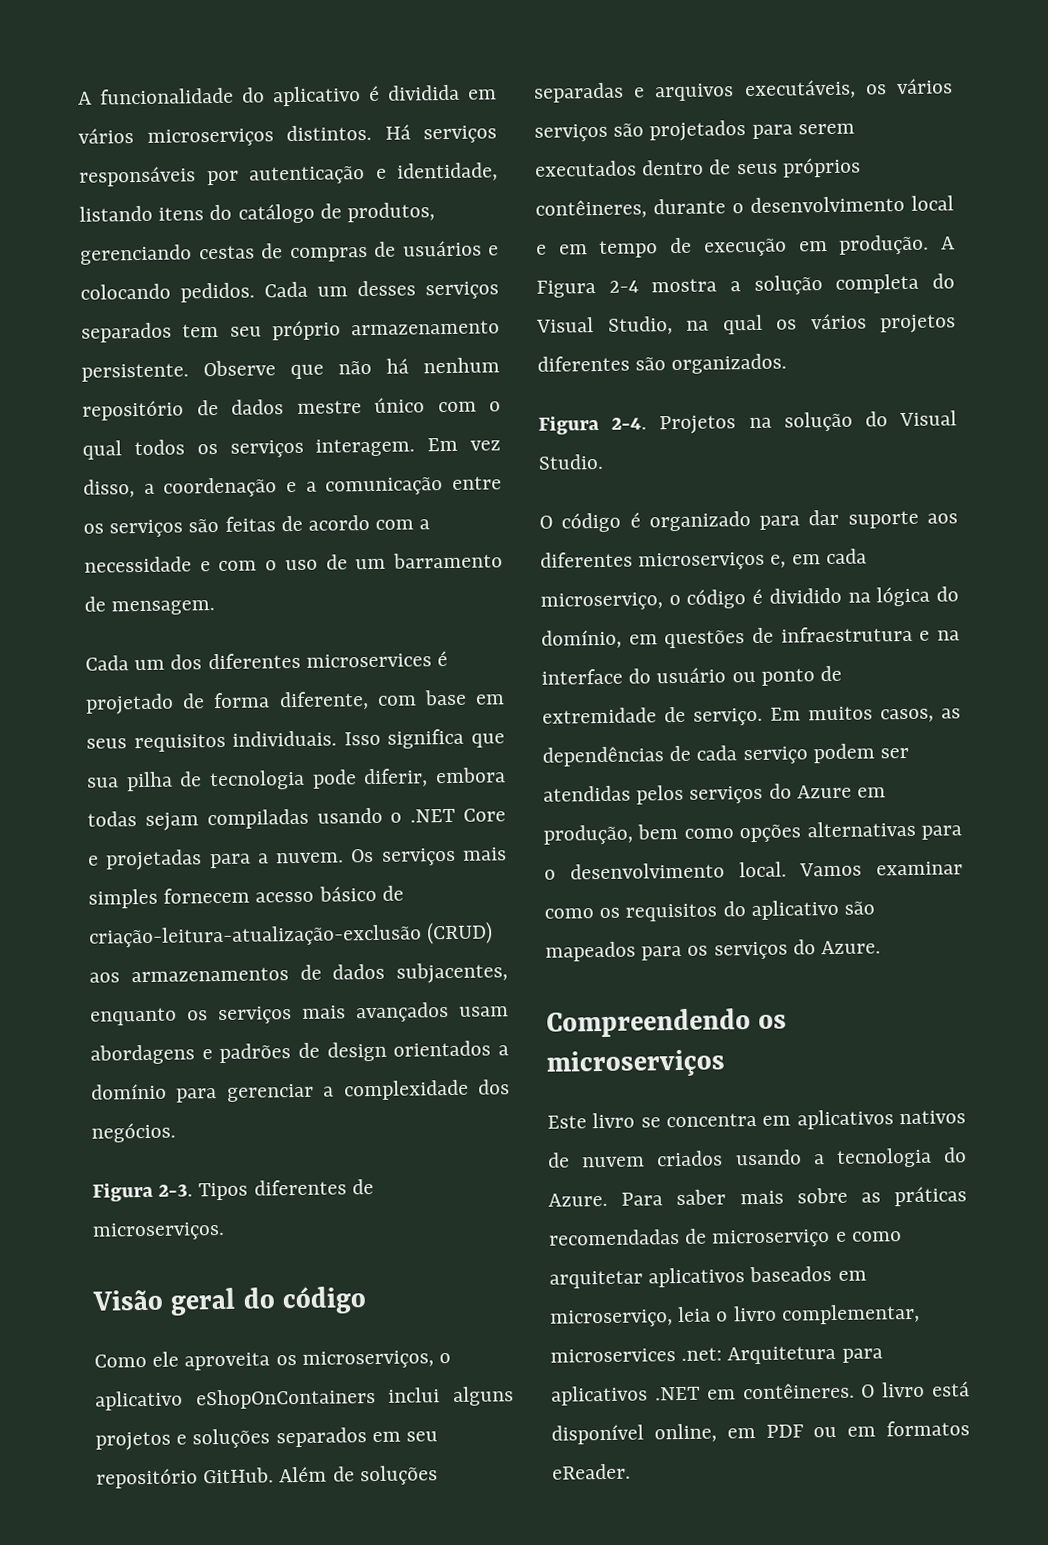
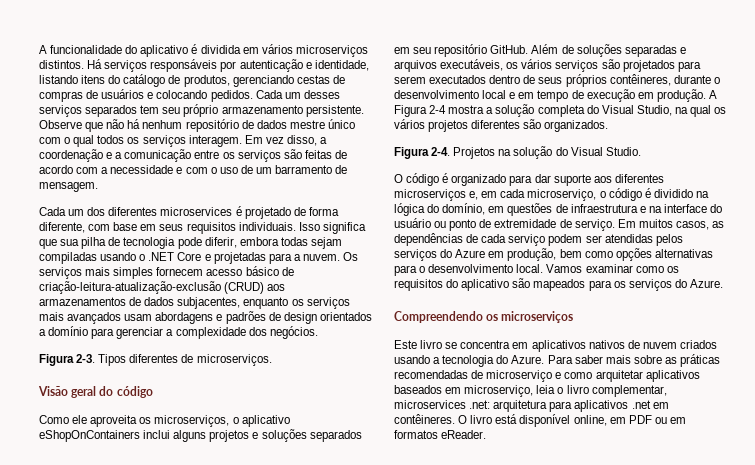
- Para saber mais sobre as práticas recomendadas de microserviço e como arquitetar aplicativos baseados em microserviço, leia o livro complementar, microservices .net: Arquitetura para aplicativos .NET em contêineres.
+ Para saber mais sobre as práticas recomendadas de microserviço e como arquitetar aplicativos baseados em microserviço, leia o livro complementar, microservices .net: arquitetura para aplicativos .net em contêineres.

